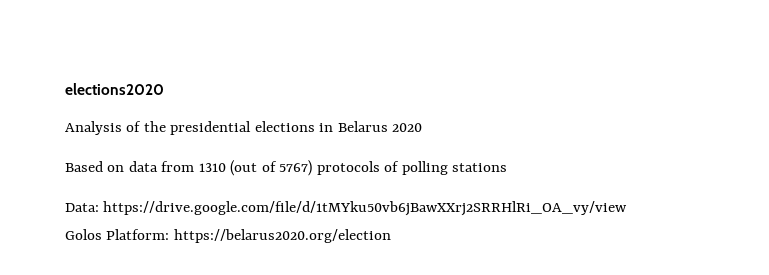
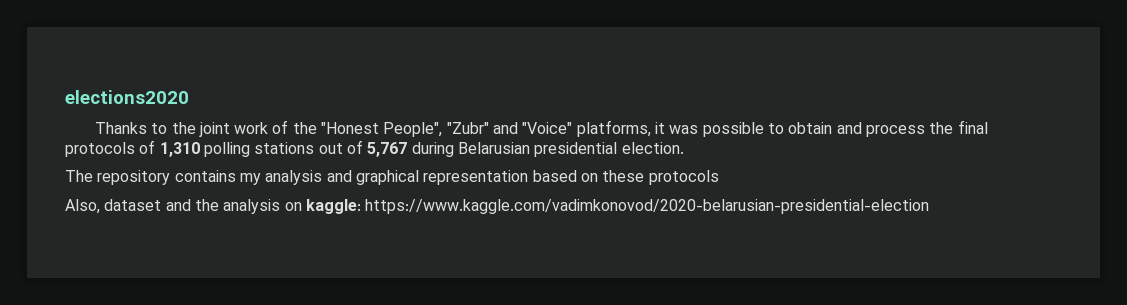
- Analysis of the presidential elections in Belarus 2020
- Based on data from 1310 (out of 5767) protocols of polling stations
- Data: https://drive.google.com/file/d/1tMYku50vb6jBawXXrj2SRRHlRi_OA_vy/view
- Golos Platform: https://belarus2020.org/election
+ Thanks to the joint work of the "Honest People", "Zubr" and "Voice" platforms, it was possible to obtain and process the final protocols of 1,310 polling stations out of 5,767 during Belarusian presidential election.
+ The repository contains my analysis and graphical representation based on these protocols
+ Also, dataset and the analysis on kaggle: https://www.kaggle.com/vadimkonovod/2020-belarusian-presidential-election

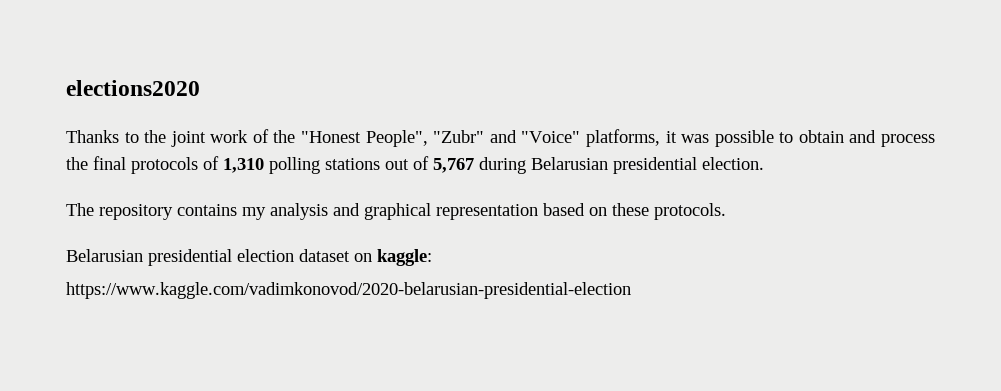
- The repository contains my analysis and graphical representation based on these protocols
- Also, dataset and the analysis on kaggle: https://www.kaggle.com/vadimkonovod/2020-belarusian-presidential-election
+ The repository contains my analysis and graphical representation based on these protocols.
+ Belarusian presidential election dataset on kaggle:
+ https://www.kaggle.com/vadimkonovod/2020-belarusian-presidential-election

